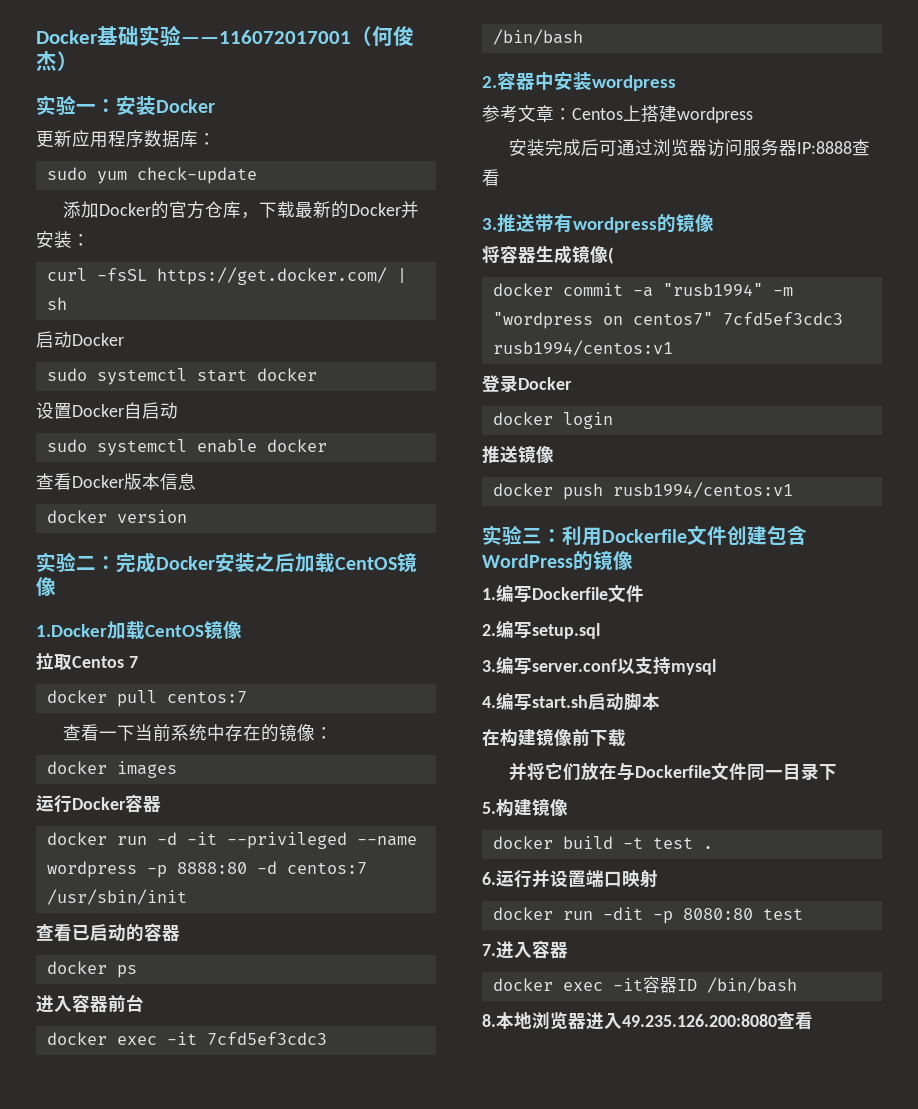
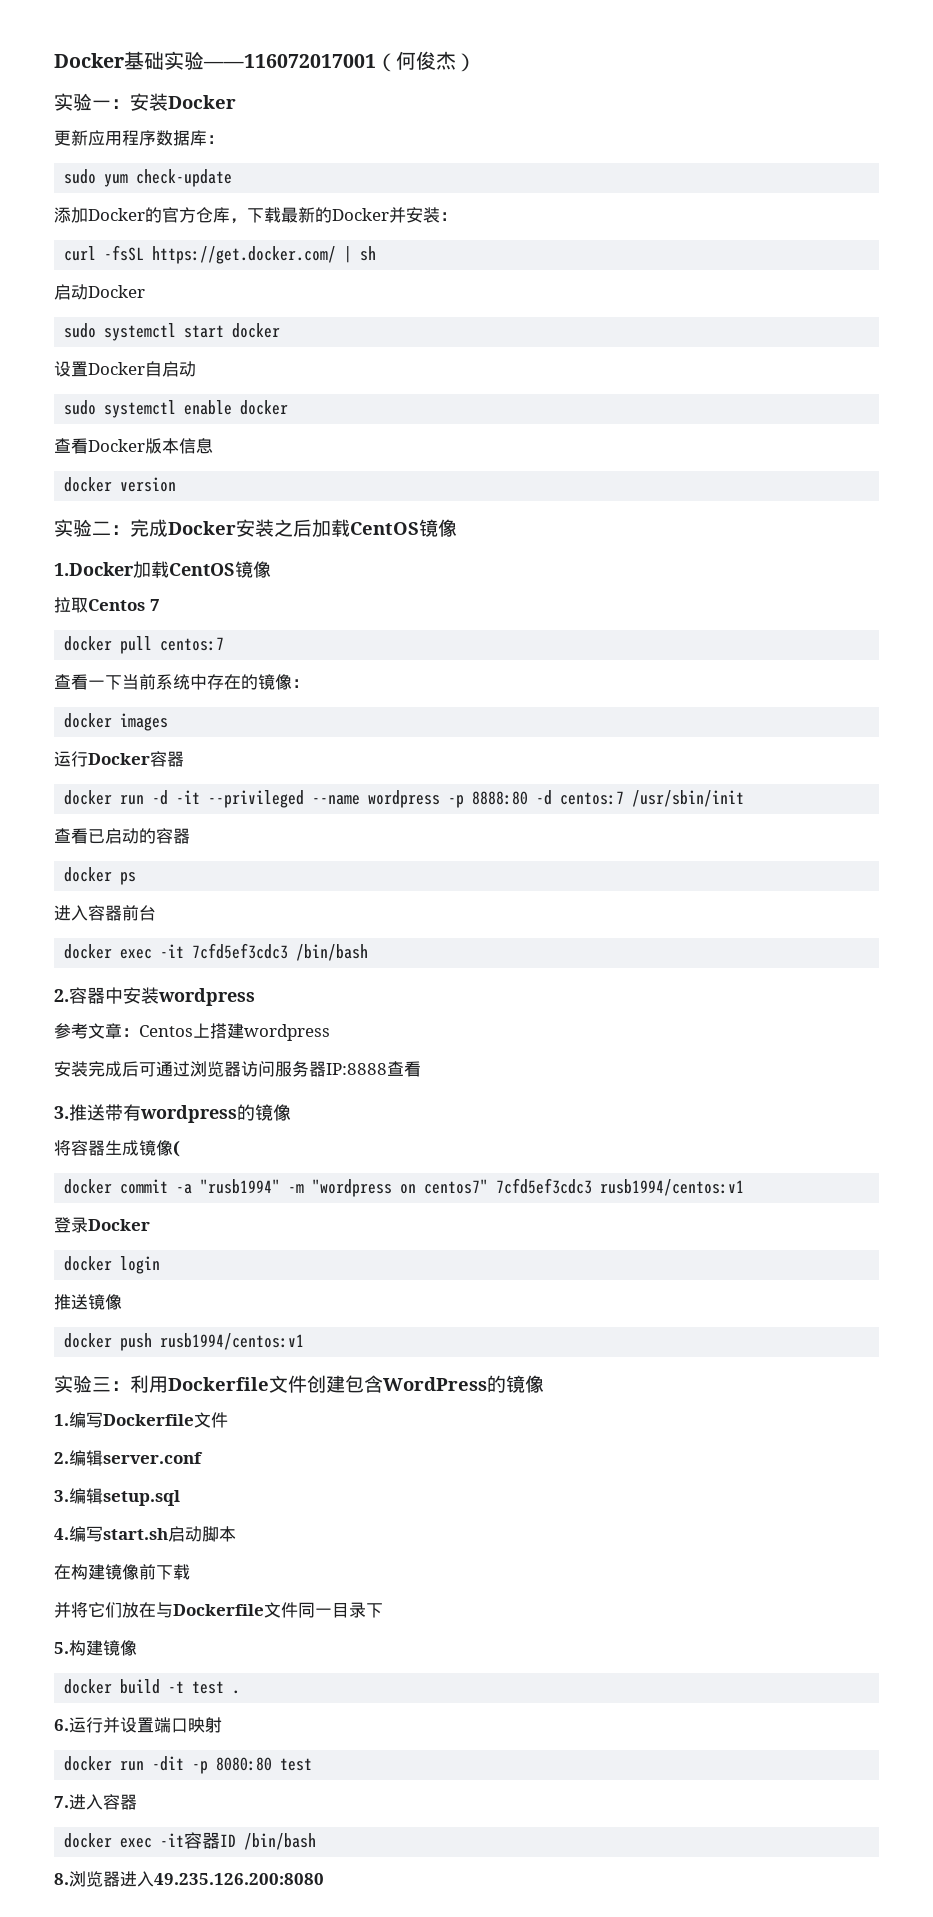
- 2.编写setup.sql
+ 2.编辑server.conf
- 3.编写server.conf以支持mysql
+ 3.编辑setup.sql
- 8.本地浏览器进入49.235.126.200:8080查看
+ 8.浏览器进入49.235.126.200:8080

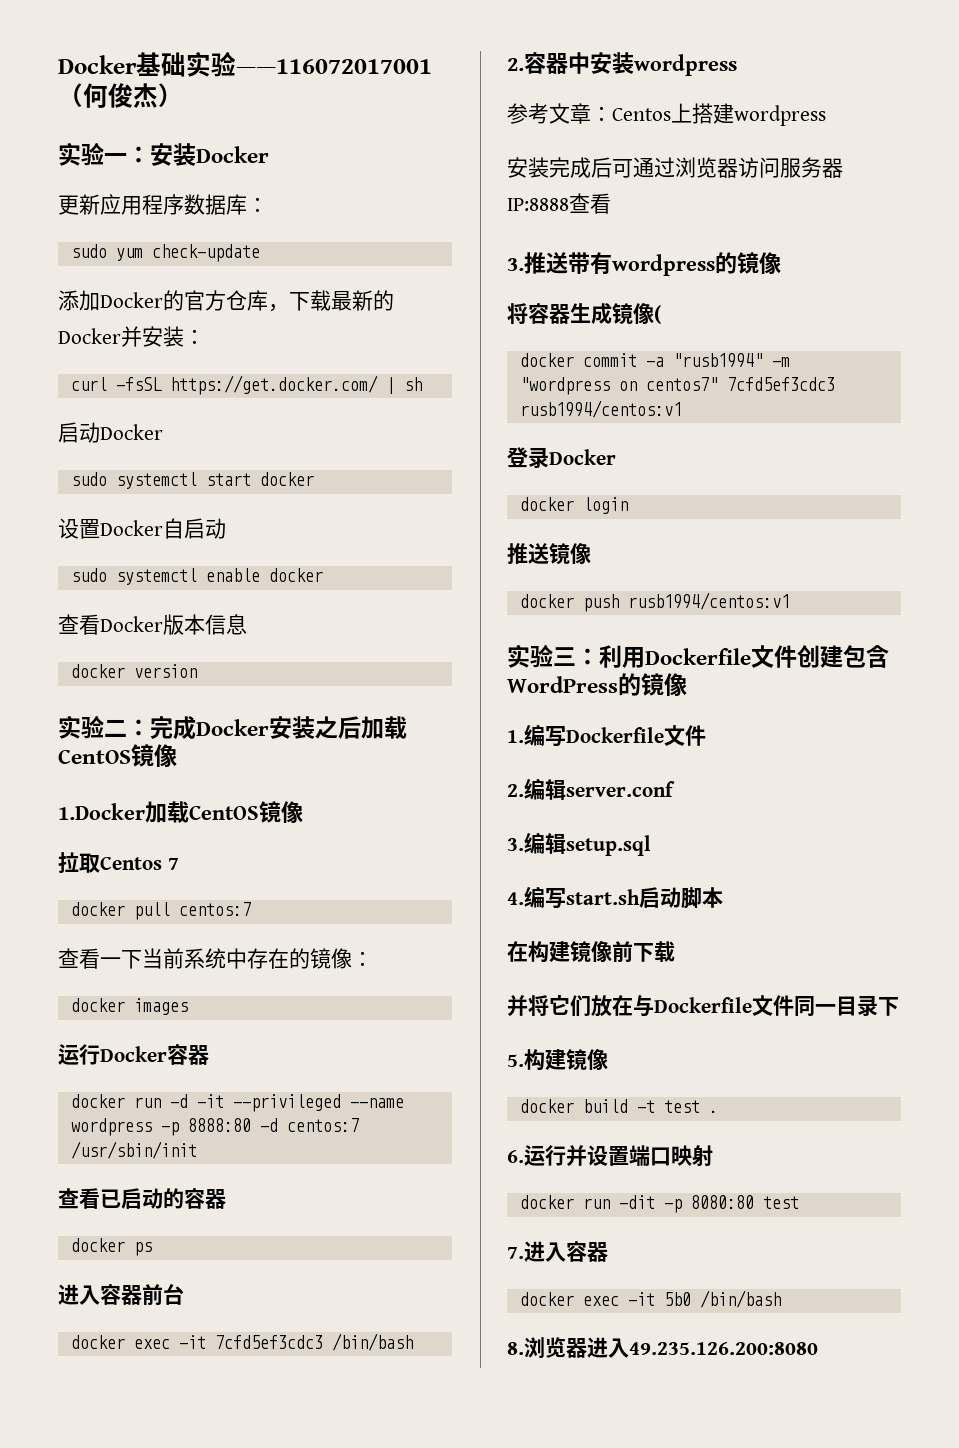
- docker exec -it容器ID /bin/bash
+ docker exec -it 5b0 /bin/bash

